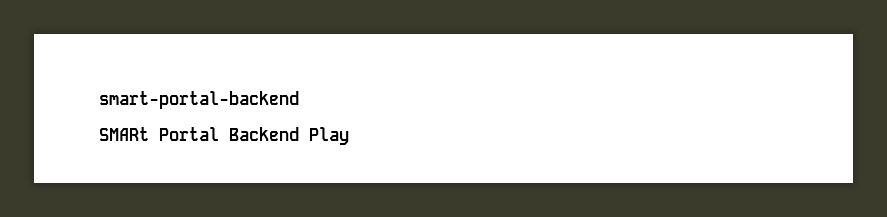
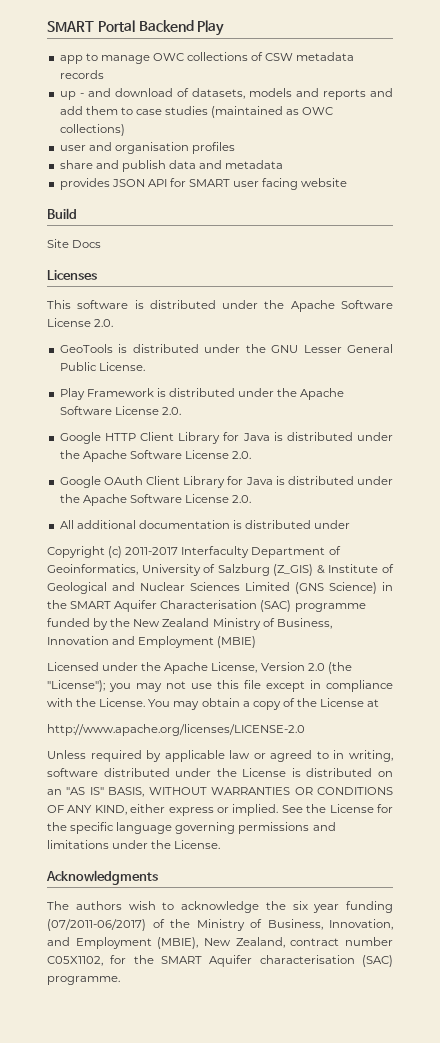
- smart-portal-backend
- SMARt Portal Backend Play
+ SMART Portal Backend Play
+ app to manage OWC collections of CSW metadata records
+ up - and download of datasets, models and reports and add them to case studies (maintained as OWC collections)
+ user and organisation profiles
+ share and publish data and metadata
+ provides JSON API for SMART user facing website
+ Build
+ Site Docs
+ Licenses
+ This software is distributed under the Apache Software License 2.0.
+ GeoTools is distributed under the GNU Lesser General Public License.
+ Play Framework is distributed under the Apache Software License 2.0.
+ Google HTTP Client Library for Java is distributed under the Apache Software License 2.0.
+ Google OAuth Client Library for Java is distributed under the Apache Software License 2.0.
+ All additional documentation is distributed under
+ Copyright (c) 2011-2017 Interfaculty Department of Geoinformatics, University of Salzburg (Z_GIS) & Institute of Geological and Nuclear Sciences Limited (GNS Science) in the SMART Aquifer Characterisation (SAC) programme funded by the New Zealand Ministry of Business, Innovation and Employment (MBIE)
+ Licensed under the Apache License, Version 2.0 (the "License"); you may not use this file except in compliance with the License. You may obtain a copy of the License at
+ http://www.apache.org/licenses/LICENSE-2.0
+ Unless required by applicable law or agreed to in writing, software distributed under the License is distributed on an "AS IS" BASIS, WITHOUT WARRANTIES OR CONDITIONS OF ANY KIND, either express or implied. See the License for the specific language governing permissions and limitations under the License.
+ Acknowledgments
+ The authors wish to acknowledge the six year funding (07/2011-06/2017) of the Ministry of Business, Innovation, and Employment (MBIE), New Zealand, contract number C05X1102, for the SMART Aquifer characterisation (SAC) programme.

